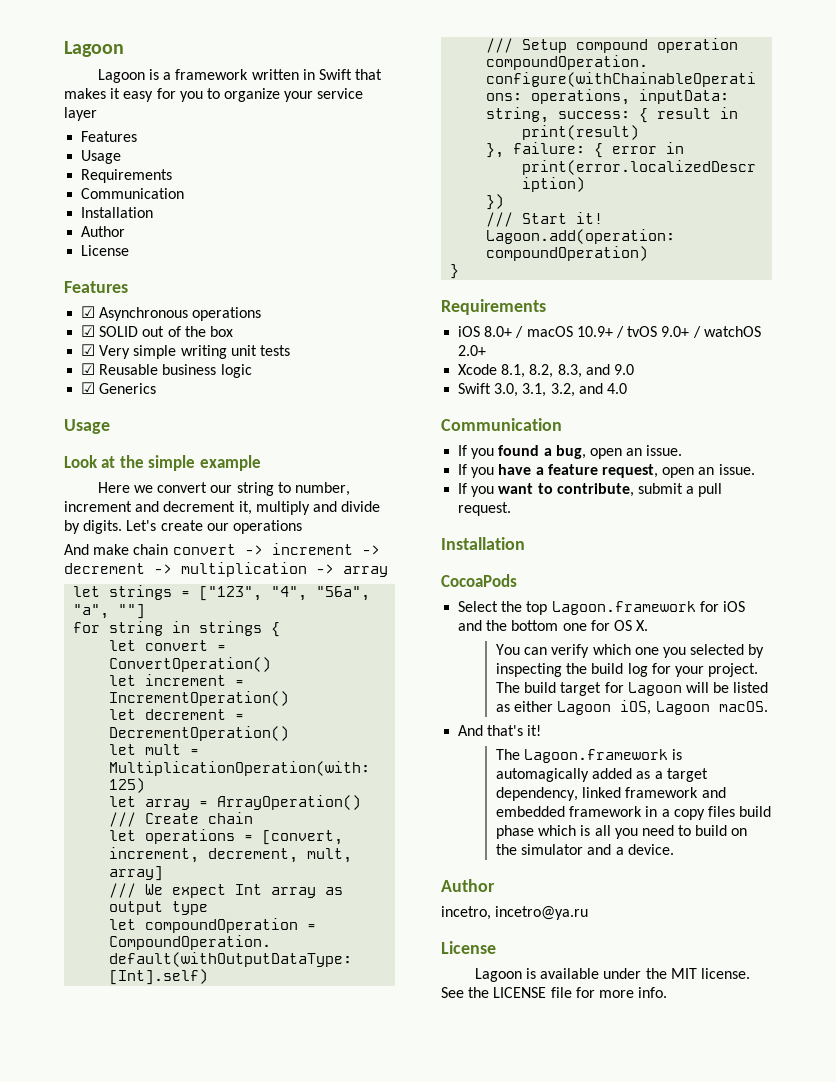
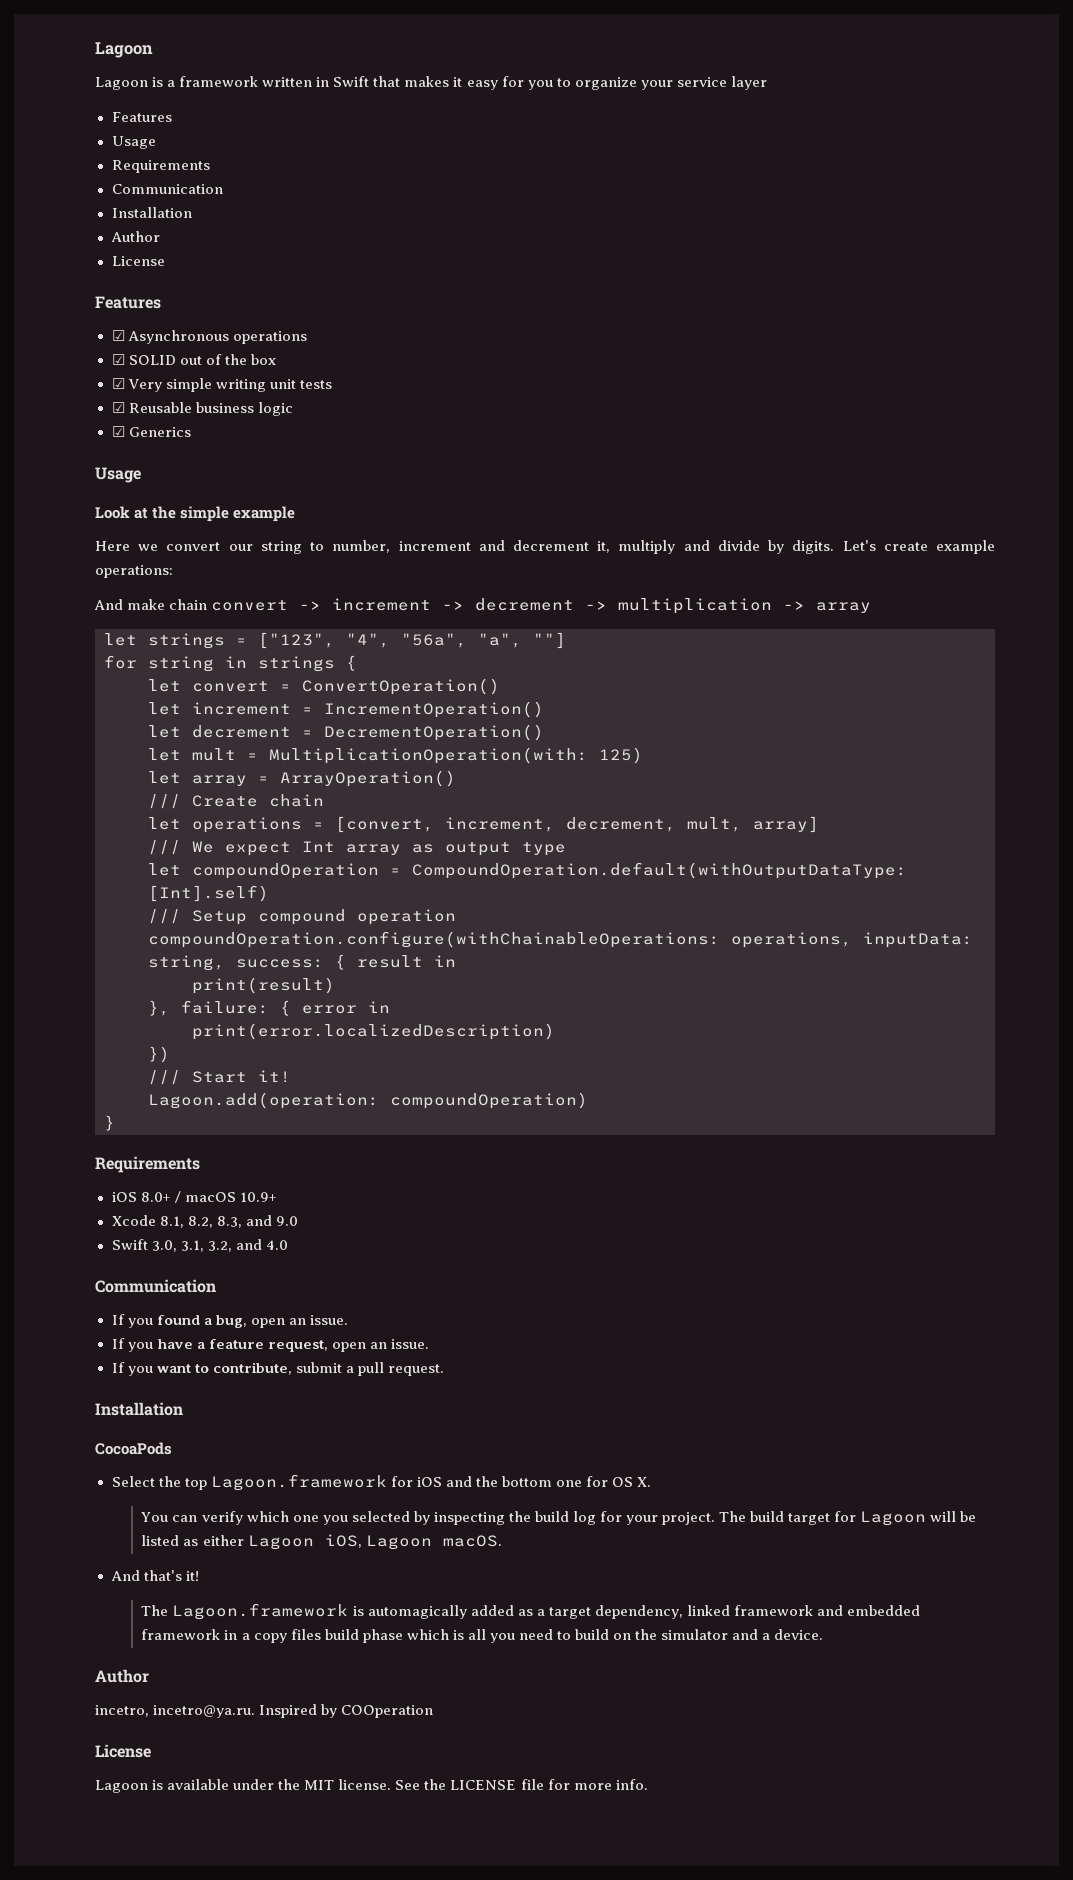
- Let's create our operations
+ Let's create example operations:
- iOS 8.0+ / macOS 10.9+ / tvOS 9.0+ / watchOS 2.0+
+ iOS 8.0+ / macOS 10.9+
- incetro, incetro@ya.ru
+ incetro, incetro@ya.ru. Inspired by COOperation

